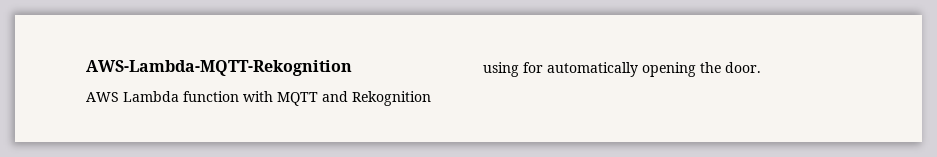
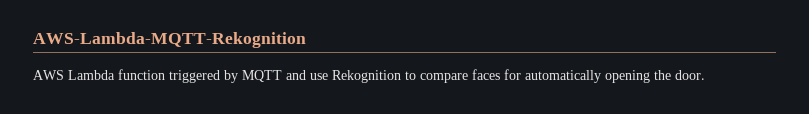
- AWS Lambda function with MQTT and Rekognition using for automatically opening the door.
+ AWS Lambda function triggered by MQTT and use Rekognition to compare faces for automatically opening the door.

